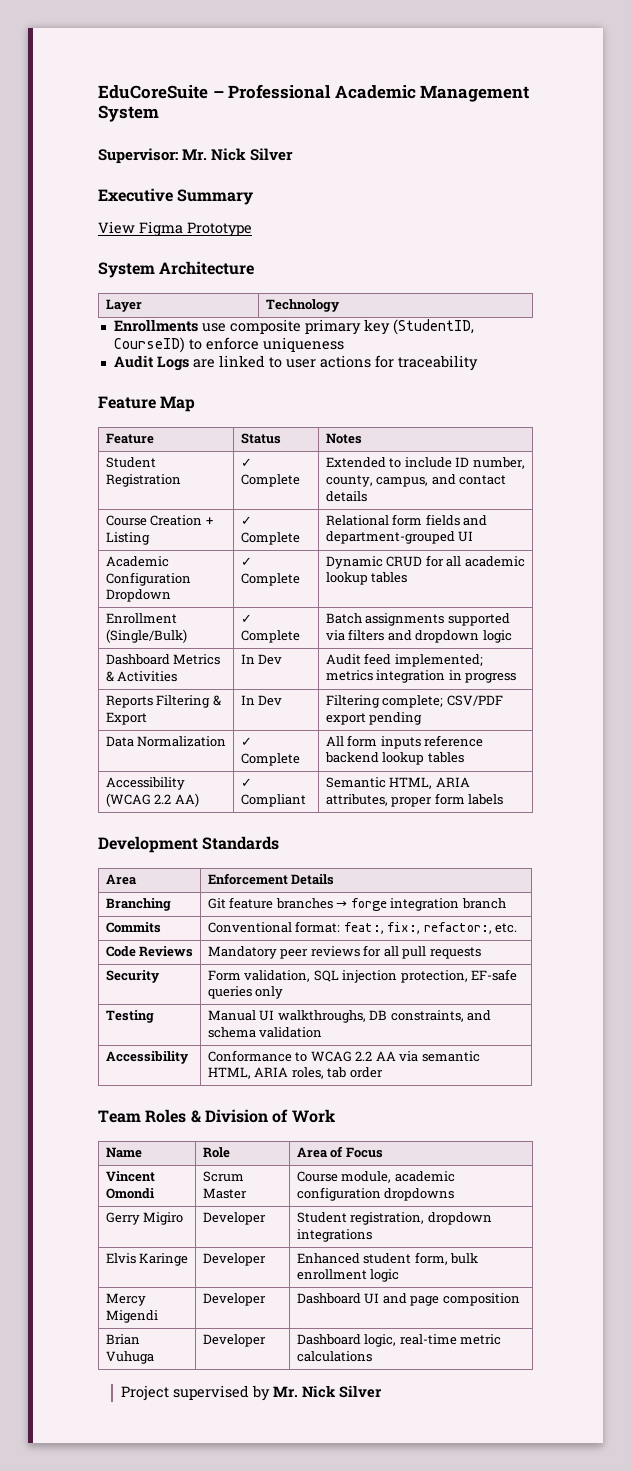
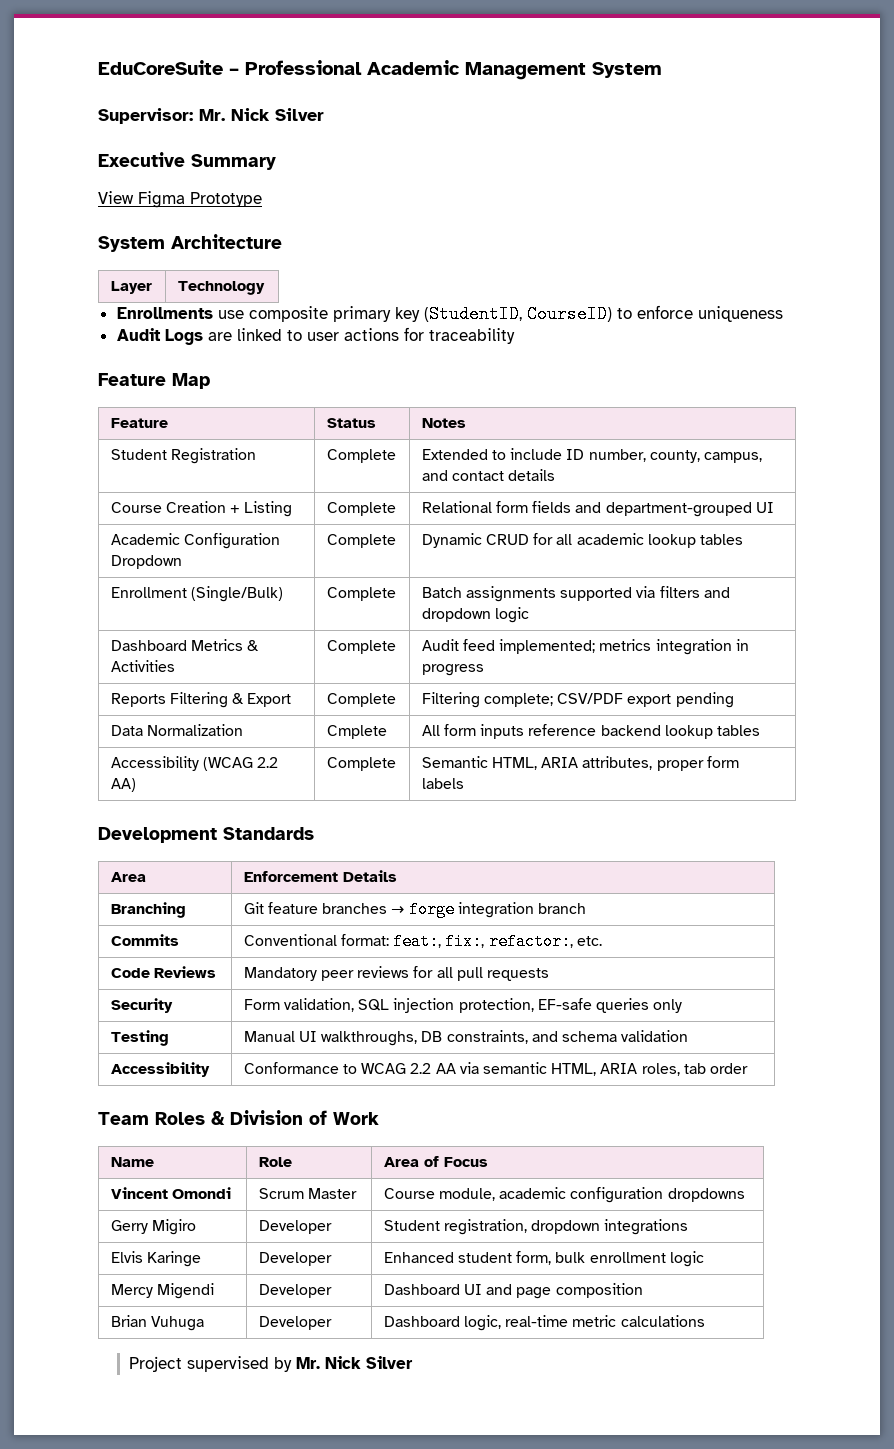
- Student Registration | ✓ Complete | Extended to include ID number, county, campus, and contact details
+ Student Registration | Complete | Extended to include ID number, county, campus, and contact details
- Course Creation + Listing | ✓ Complete | Relational form fields and department-grouped UI
+ Course Creation + Listing | Complete | Relational form fields and department-grouped UI
- Academic Configuration Dropdown | ✓ Complete | Dynamic CRUD for all academic lookup tables
+ Academic Configuration Dropdown | Complete | Dynamic CRUD for all academic lookup tables
- Enrollment (Single/Bulk) | ✓ Complete | Batch assignments supported via filters and dropdown logic
+ Enrollment (Single/Bulk) | Complete | Batch assignments supported via filters and dropdown logic
- Dashboard Metrics & Activities | In Dev | Audit feed implemented; metrics integration in progress
+ Dashboard Metrics & Activities | Complete | Audit feed implemented; metrics integration in progress
- Reports Filtering & Export | In Dev | Filtering complete; CSV/PDF export pending
+ Reports Filtering & Export | Complete | Filtering complete; CSV/PDF export pending
- Data Normalization | ✓ Complete | All form inputs reference backend lookup tables
+ Data Normalization | Cmplete | All form inputs reference backend lookup tables
- Accessibility (WCAG 2.2 AA) | ✓ Compliant | Semantic HTML, ARIA attributes, proper form labels
+ Accessibility (WCAG 2.2 AA) | Complete | Semantic HTML, ARIA attributes, proper form labels

